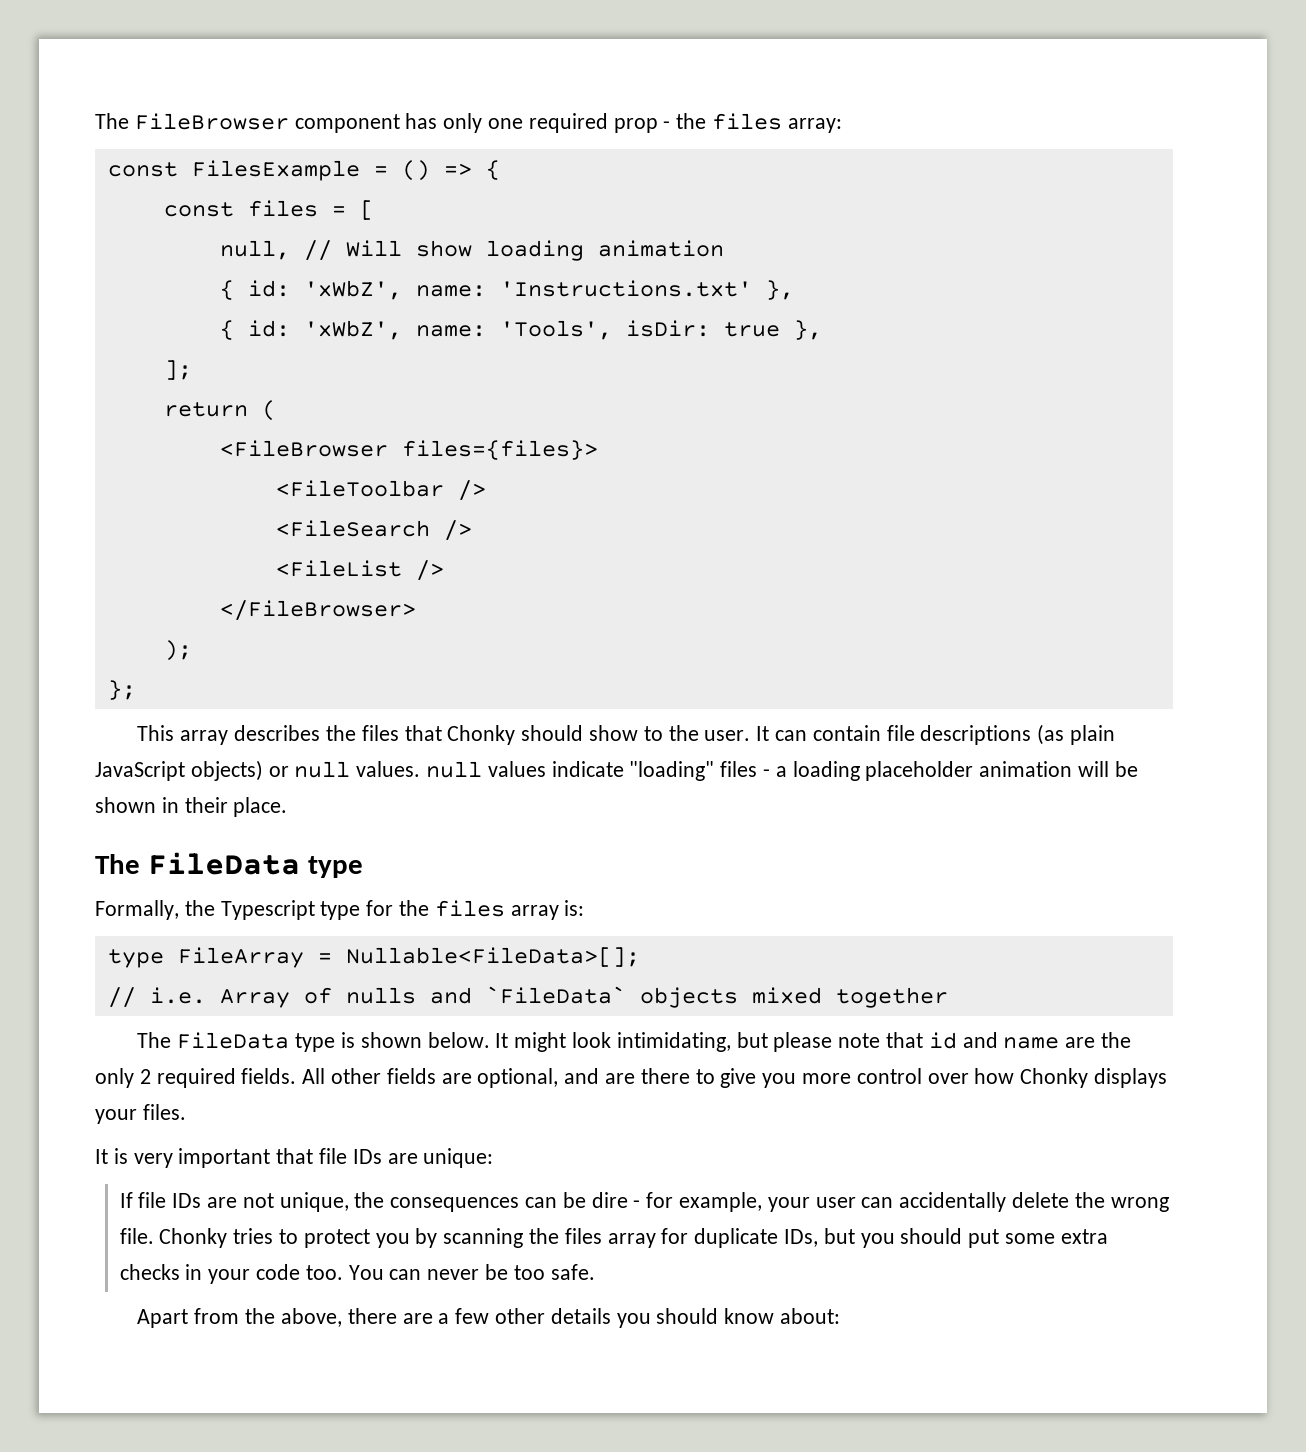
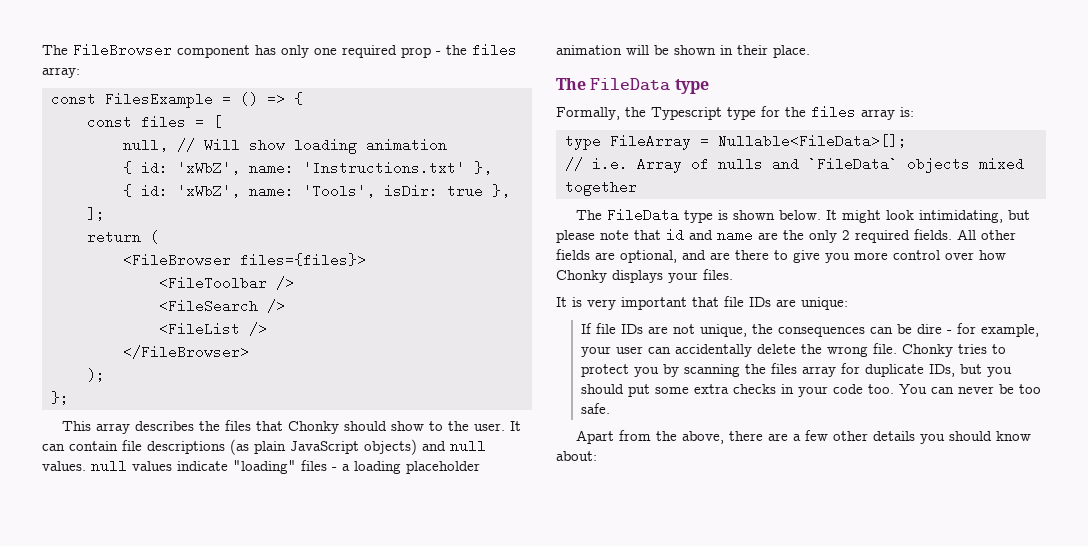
- It can contain file descriptions (as plain JavaScript objects) or null values. null values indicate "loading" files - a loading placeholder animation will be shown in their place.
+ It can contain file descriptions (as plain JavaScript objects) and null values. null values indicate "loading" files - a loading placeholder animation will be shown in their place.

